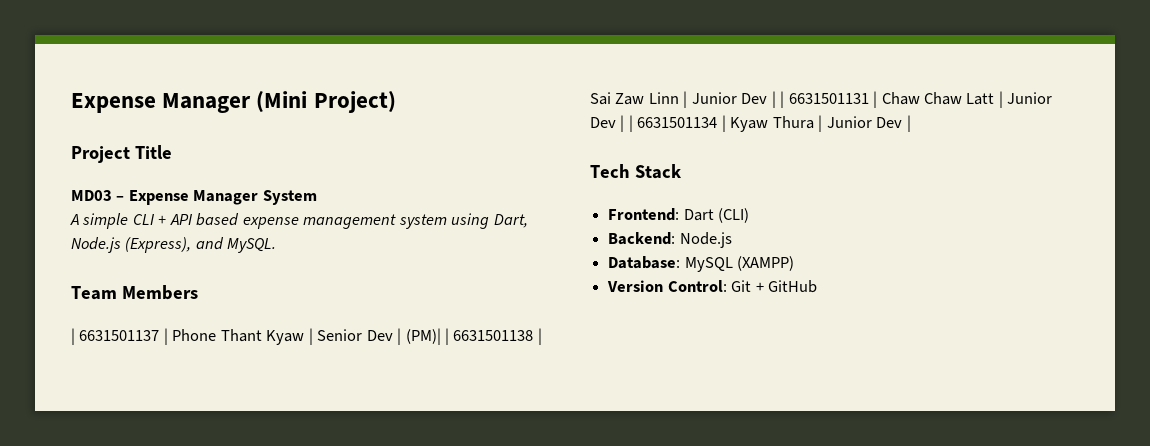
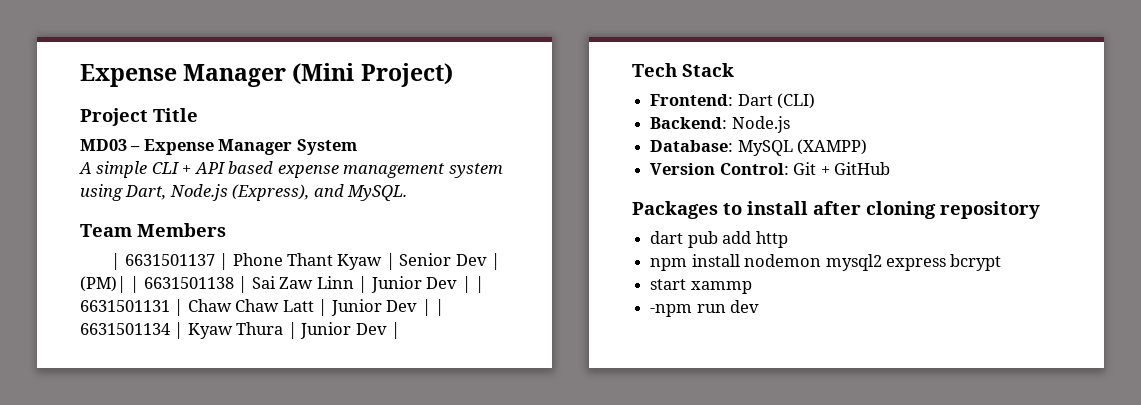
+ Packages to install after cloning repository
+ dart pub add http
+ npm install nodemon mysql2 express bcrypt
+ start xammp
+ -npm run dev

